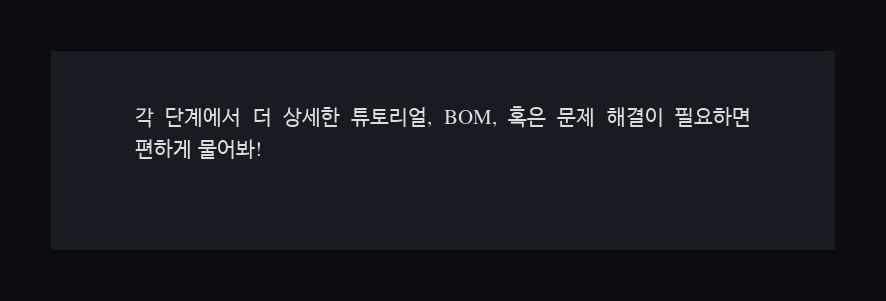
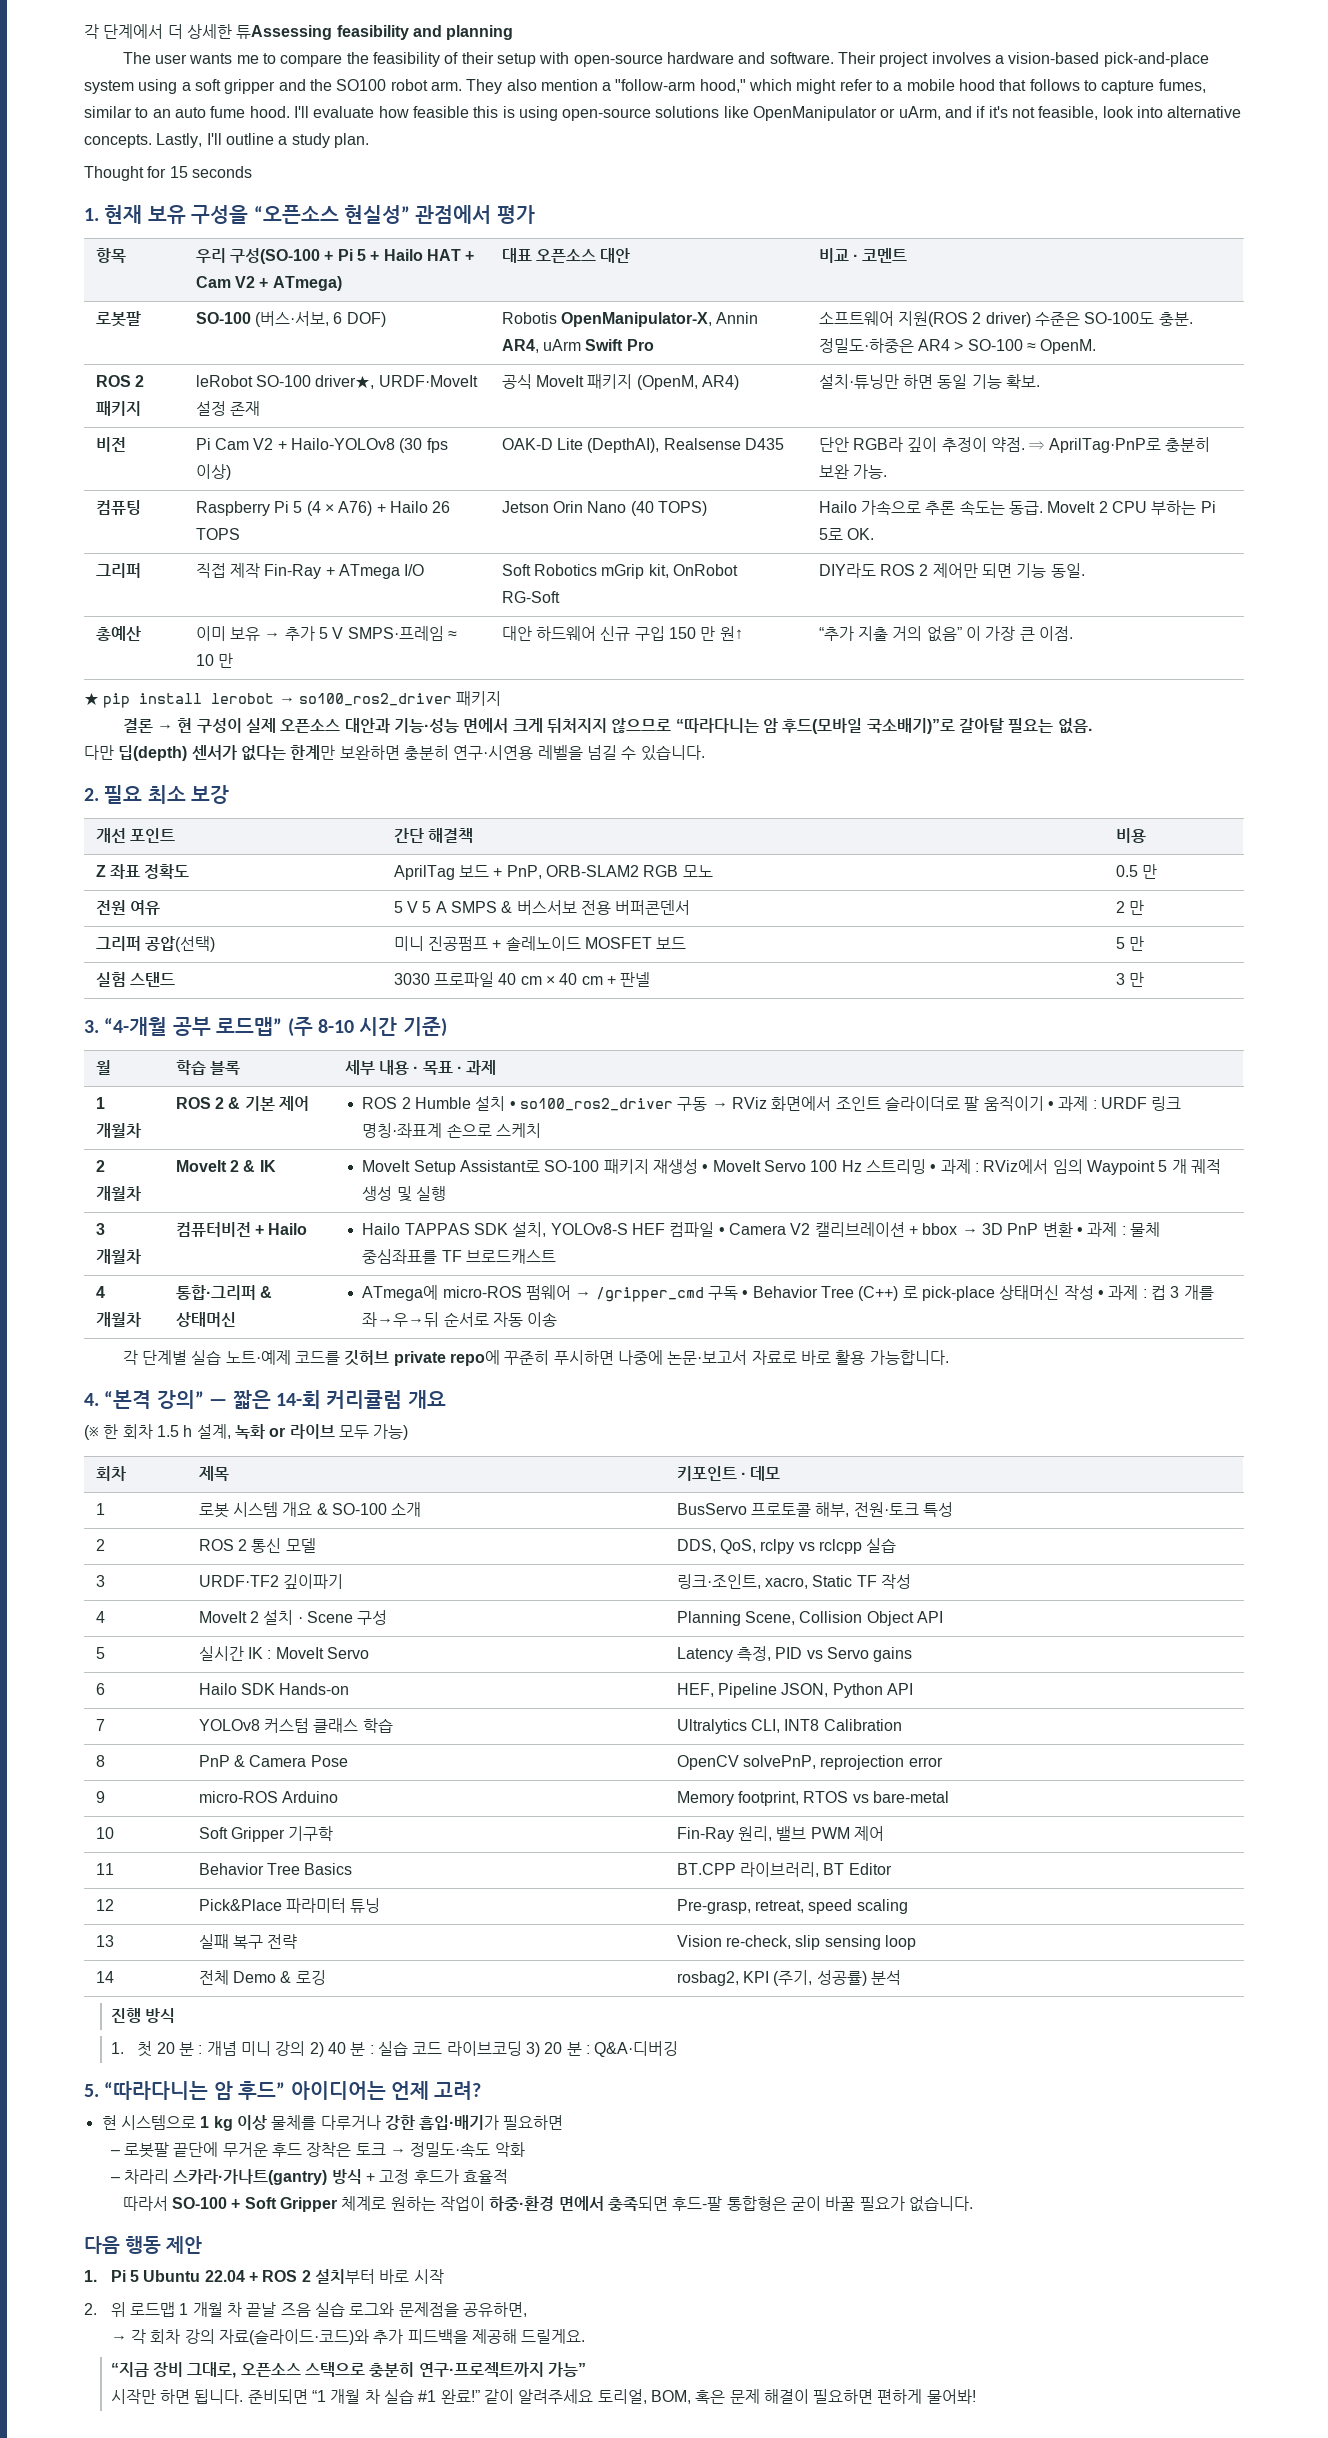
- 각 단계에서 더 상세한 튜토리얼, BOM, 혹은 문제 해결이 필요하면 편하게 물어봐!
+ 각 단계에서 더 상세한 튜Assessing feasibility and planning
+ The user wants me to compare the feasibility of their setup with open-source hardware and software. Their project involves a vision-based pick-and-place system using a soft gripper and the SO100 robot arm. They also mention a "follow-arm hood," which might refer to a mobile hood that follows to capture fumes, similar to an auto fume hood. I'll evaluate how feasible this is using open-source solutions like OpenManipulator or uArm, and if it's not feasible, look into alternative concepts. Lastly, I'll outline a study plan.
+ Thought for 15 seconds
+ 1. 현재 보유 구성을 “오픈소스 현실성” 관점에서 평가
+ 항목 | 우리 구성(SO-100 + Pi 5 + Hailo HAT + Cam V2 + ATmega) | 대표 오픈소스 대안 | 비교 · 코멘트
+ 로봇팔 | SO-100 (버스·서보, 6 DOF) | Robotis OpenManipulator-X, Annin AR4, uArm Swift Pro | 소프트웨어 지원(ROS 2 driver) 수준은 SO-100도 충분. 정밀도·하중은 AR4 > SO-100 ≈ OpenM.
+ ROS 2 패키지 | leRobot SO-100 driver★, URDF·MoveIt 설정 존재 | 공식 MoveIt 패키지 (OpenM, AR4) | 설치·튜닝만 하면 동일 기능 확보.
+ 비전 | Pi Cam V2 + Hailo-YOLOv8 (30 fps 이상) | OAK-D Lite (DepthAI), Realsense D435 | 단안 RGB라 깊이 추정이 약점. ⇒ AprilTag·PnP로 충분히 보완 가능.
+ 컴퓨팅 | Raspberry Pi 5 (4 × A76) + Hailo 26 TOPS | Jetson Orin Nano (40 TOPS) | Hailo 가속으로 추론 속도는 동급. MoveIt 2 CPU 부하는 Pi 5로 OK.
+ 그리퍼 | 직접 제작 Fin-Ray + ATmega I/O | Soft Robotics mGrip kit, OnRobot RG-Soft | DIY라도 ROS 2 제어만 되면 기능 동일.
+ 총예산 | 이미 보유 → 추가 5 V SMPS·프레임 ≈ 10 만 | 대안 하드웨어 신규 구입 150 만 원↑ | “추가 지출 거의 없음” 이 가장 큰 이점.
+ ★ pip install lerobot → so100_ros2_driver 패키지
+ 결론 → 현 구성이 실제 오픈소스 대안과 기능·성능 면에서 크게 뒤처지지 않으므로 “따라다니는 암 후드(모바일 국소배기)”로 갈아탈 필요는 없음.
+ 다만 딥(depth) 센서가 없다는 한계만 보완하면 충분히 연구·시연용 레벨을 넘길 수 있습니다.
+ 2. 필요 최소 보강
+ 개선 포인트 | 간단 해결책 | 비용
+ Z 좌표 정확도 | AprilTag 보드 + PnP, ORB-SLAM2 RGB 모노 | 0.5 만
+ 전원 여유 | 5 V 5 A SMPS & 버스서보 전용 버퍼콘덴서 | 2 만
+ 그리퍼 공압(선택) | 미니 진공펌프 + 솔레노이드 MOSFET 보드 | 5 만
+ 실험 스탠드 | 3030 프로파일 40 cm × 40 cm + 판넬 | 3 만
+ 3. “4-개월 공부 로드맵” (주 8-10 시간 기준)
+ 월 | 학습 블록 | 세부 내용 · 목표 · 과제
+ 1 개월차 | ROS 2 & 기본 제어 | ROS 2 Humble 설치 • so100_ros2_driver 구동 → RViz 화면에서 조인트 슬라이더로 팔 움직이기 • 과제 : URDF 링크 명칭·좌표계 손으로 스케치
+ 2 개월차 | MoveIt 2 & IK | MoveIt Setup Assistant로 SO-100 패키지 재생성 • MoveIt Servo 100 Hz 스트리밍 • 과제 : RViz에서 임의 Waypoint 5 개 궤적 생성 및 실행
+ 3 개월차 | 컴퓨터비전 + Hailo | Hailo TAPPAS SDK 설치, YOLOv8-S HEF 컴파일 • Camera V2 캘리브레이션 + bbox → 3D PnP 변환 • 과제 : 물체 중심좌표를 TF 브로드캐스트
+ 4 개월차 | 통합·그리퍼 & 상태머신 | ATmega에 micro-ROS 펌웨어 → /gripper_cmd 구독 • Behavior Tree (C++) 로 pick-place 상태머신 작성 • 과제 : 컵 3 개를 좌→우→뒤 순서로 자동 이송
+ 각 단계별 실습 노트·예제 코드를 깃허브 private repo에 꾸준히 푸시하면 나중에 논문·보고서 자료로 바로 활용 가능합니다.
+ 4. “본격 강의” — 짧은 14-회 커리큘럼 개요
+ (※ 한 회차 1.5 h 설계, 녹화 or 라이브 모두 가능)
+ 회차 | 제목 | 키포인트 · 데모
+ 1 | 로봇 시스템 개요 & SO-100 소개 | BusServo 프로토콜 해부, 전원·토크 특성
+ 2 | ROS 2 통신 모델 | DDS, QoS, rclpy vs rclcpp 실습
+ 3 | URDF·TF2 깊이파기 | 링크·조인트, xacro, Static TF 작성
+ 4 | MoveIt 2 설치 · Scene 구성 | Planning Scene, Collision Object API
+ 5 | 실시간 IK : MoveIt Servo | Latency 측정, PID vs Servo gains
+ 6 | Hailo SDK Hands-on | HEF, Pipeline JSON, Python API
+ 7 | YOLOv8 커스텀 클래스 학습 | Ultralytics CLI, INT8 Calibration
+ 8 | PnP & Camera Pose | OpenCV solvePnP, reprojection error
+ 9 | micro-ROS Arduino | Memory footprint, RTOS vs bare-metal
+ 10 | Soft Gripper 기구학 | Fin-Ray 원리, 밸브 PWM 제어
+ 11 | Behavior Tree Basics | BT.CPP 라이브러리, BT Editor
+ 12 | Pick&Place 파라미터 튜닝 | Pre-grasp, retreat, speed scaling
+ 13 | 실패 복구 전략 | Vision re-check, slip sensing loop
+ 14 | 전체 Demo & 로깅 | rosbag2, KPI (주기, 성공률) 분석
+ 진행 방식
+ 1. 첫 20 분 : 개념 미니 강의 2) 40 분 : 실습 코드 라이브코딩 3) 20 분 : Q&A·디버깅
+ 5. “따라다니는 암 후드” 아이디어는 언제 고려?
+ 현 시스템으로 1 kg 이상 물체를 다루거나 강한 흡입·배기가 필요하면
+ – 로봇팔 끝단에 무거운 후드 장착은 토크 → 정밀도·속도 악화
+ – 차라리 스카라·가나트(gantry) 방식 + 고정 후드가 효율적
+ 따라서 SO-100 + Soft Gripper 체계로 원하는 작업이 하중·환경 면에서 충족되면 후드-팔 통합형은 굳이 바꿀 필요가 없습니다.
+ 다음 행동 제안
+ 1. Pi 5 Ubuntu 22.04 + ROS 2 설치부터 바로 시작
+ 2. 위 로드맵 1 개월 차 끝날 즈음 실습 로그와 문제점을 공유하면,
+ → 각 회차 강의 자료(슬라이드·코드)와 추가 피드백을 제공해 드릴게요.
+ “지금 장비 그대로, 오픈소스 스택으로 충분히 연구·프로젝트까지 가능”
+ 시작만 하면 됩니다. 준비되면 “1 개월 차 실습 #1 완료!” 같이 알려주세요 토리얼, BOM, 혹은 문제 해결이 필요하면 편하게 물어봐!

